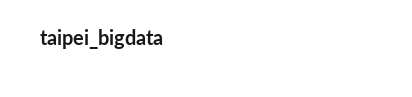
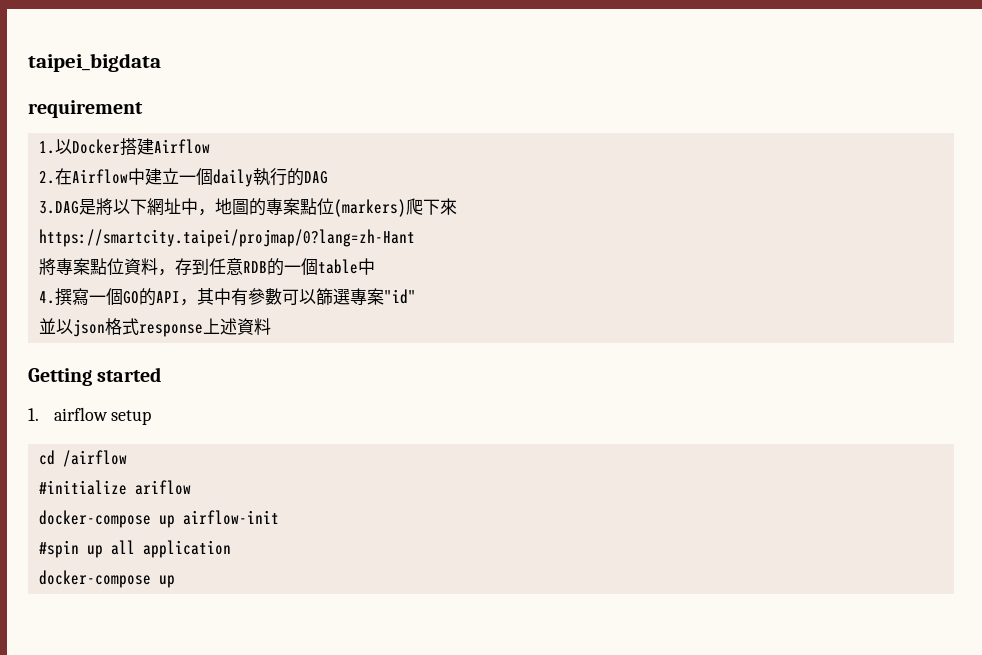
+ requirement
+ 1.以Docker搭建Airflow
+ 2.在Airflow中建立一個daily執行的DAG
+ 3.DAG是將以下網址中，地圖的專案點位(markers)爬下來
+ https://smartcity.taipei/projmap/0?lang=zh-Hant
+ 將專案點位資料，存到任意RDB的一個table中
+ 4.撰寫一個GO的API，其中有參數可以篩選專案"id"
+ 並以json格式response上述資料
+ Getting started
+ 1. airflow setup
+ cd /airflow
+ #initialize ariflow
+ docker-compose up airflow-init
+ #spin up all application
+ docker-compose up

